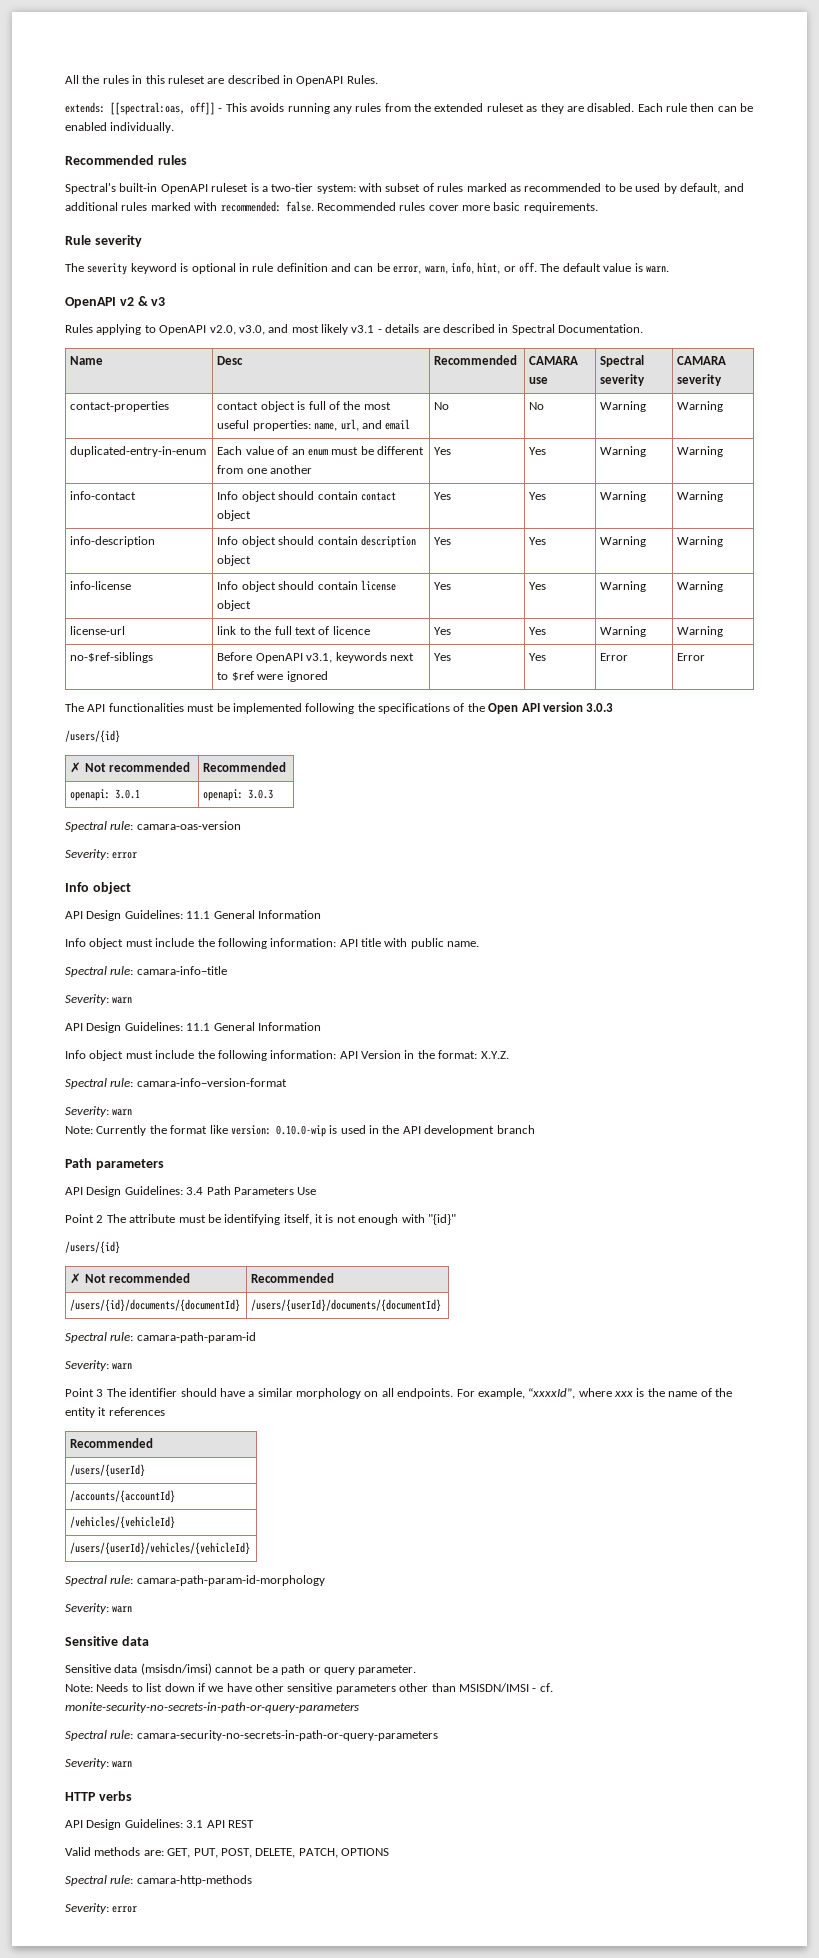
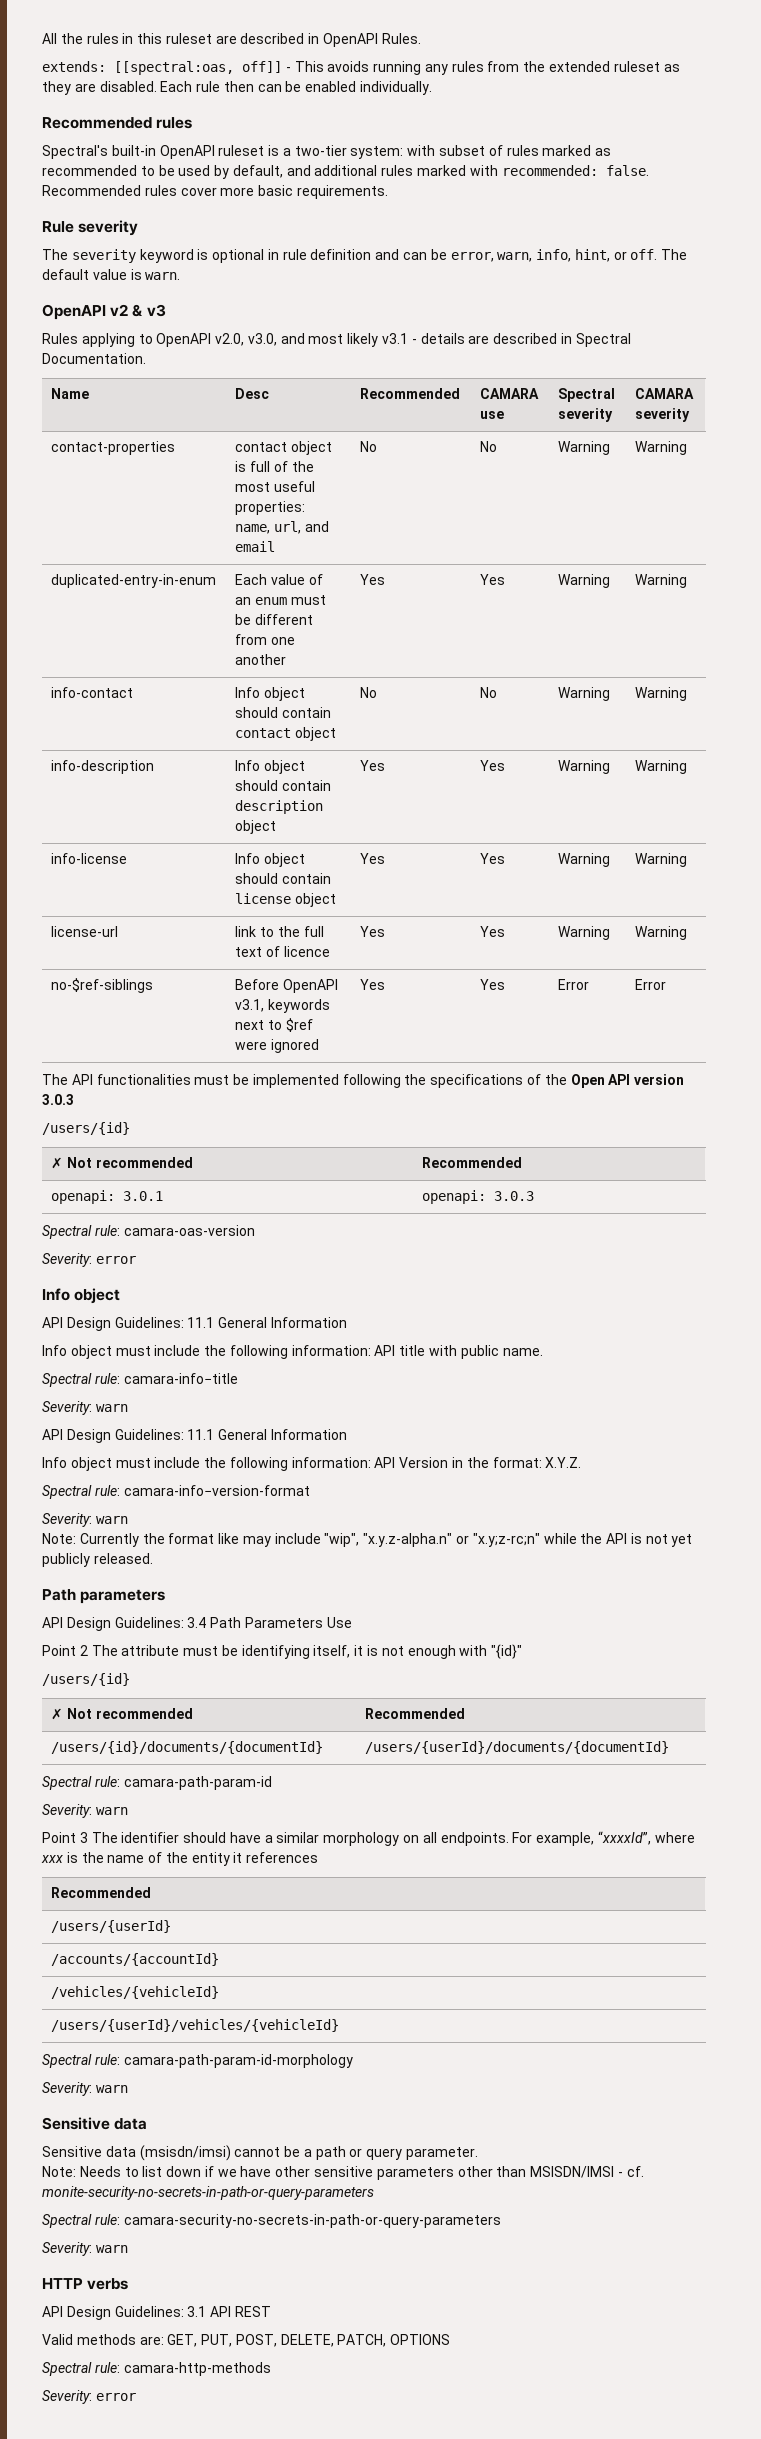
- info-contact | Info object should contain contact object | Yes | Yes | Warning | Warning
+ info-contact | Info object should contain contact object | No | No | Warning | Warning
- Note: Currently the format like version: 0.10.0-wip is used in the API development branch
+ Note: Currently the format like may include "wip", "x.y.z-alpha.n" or "x.y;z-rc;n" while the API is not yet publicly released.

